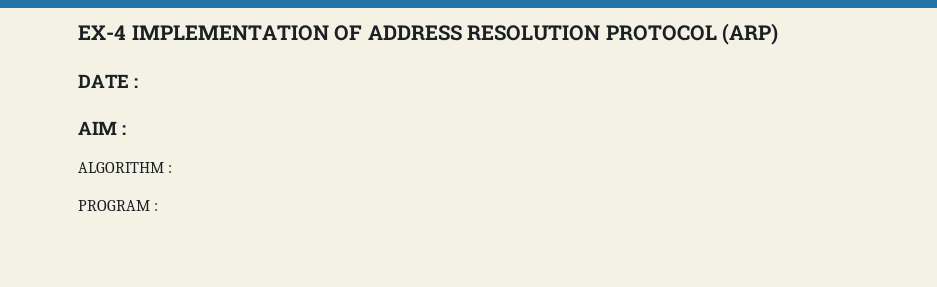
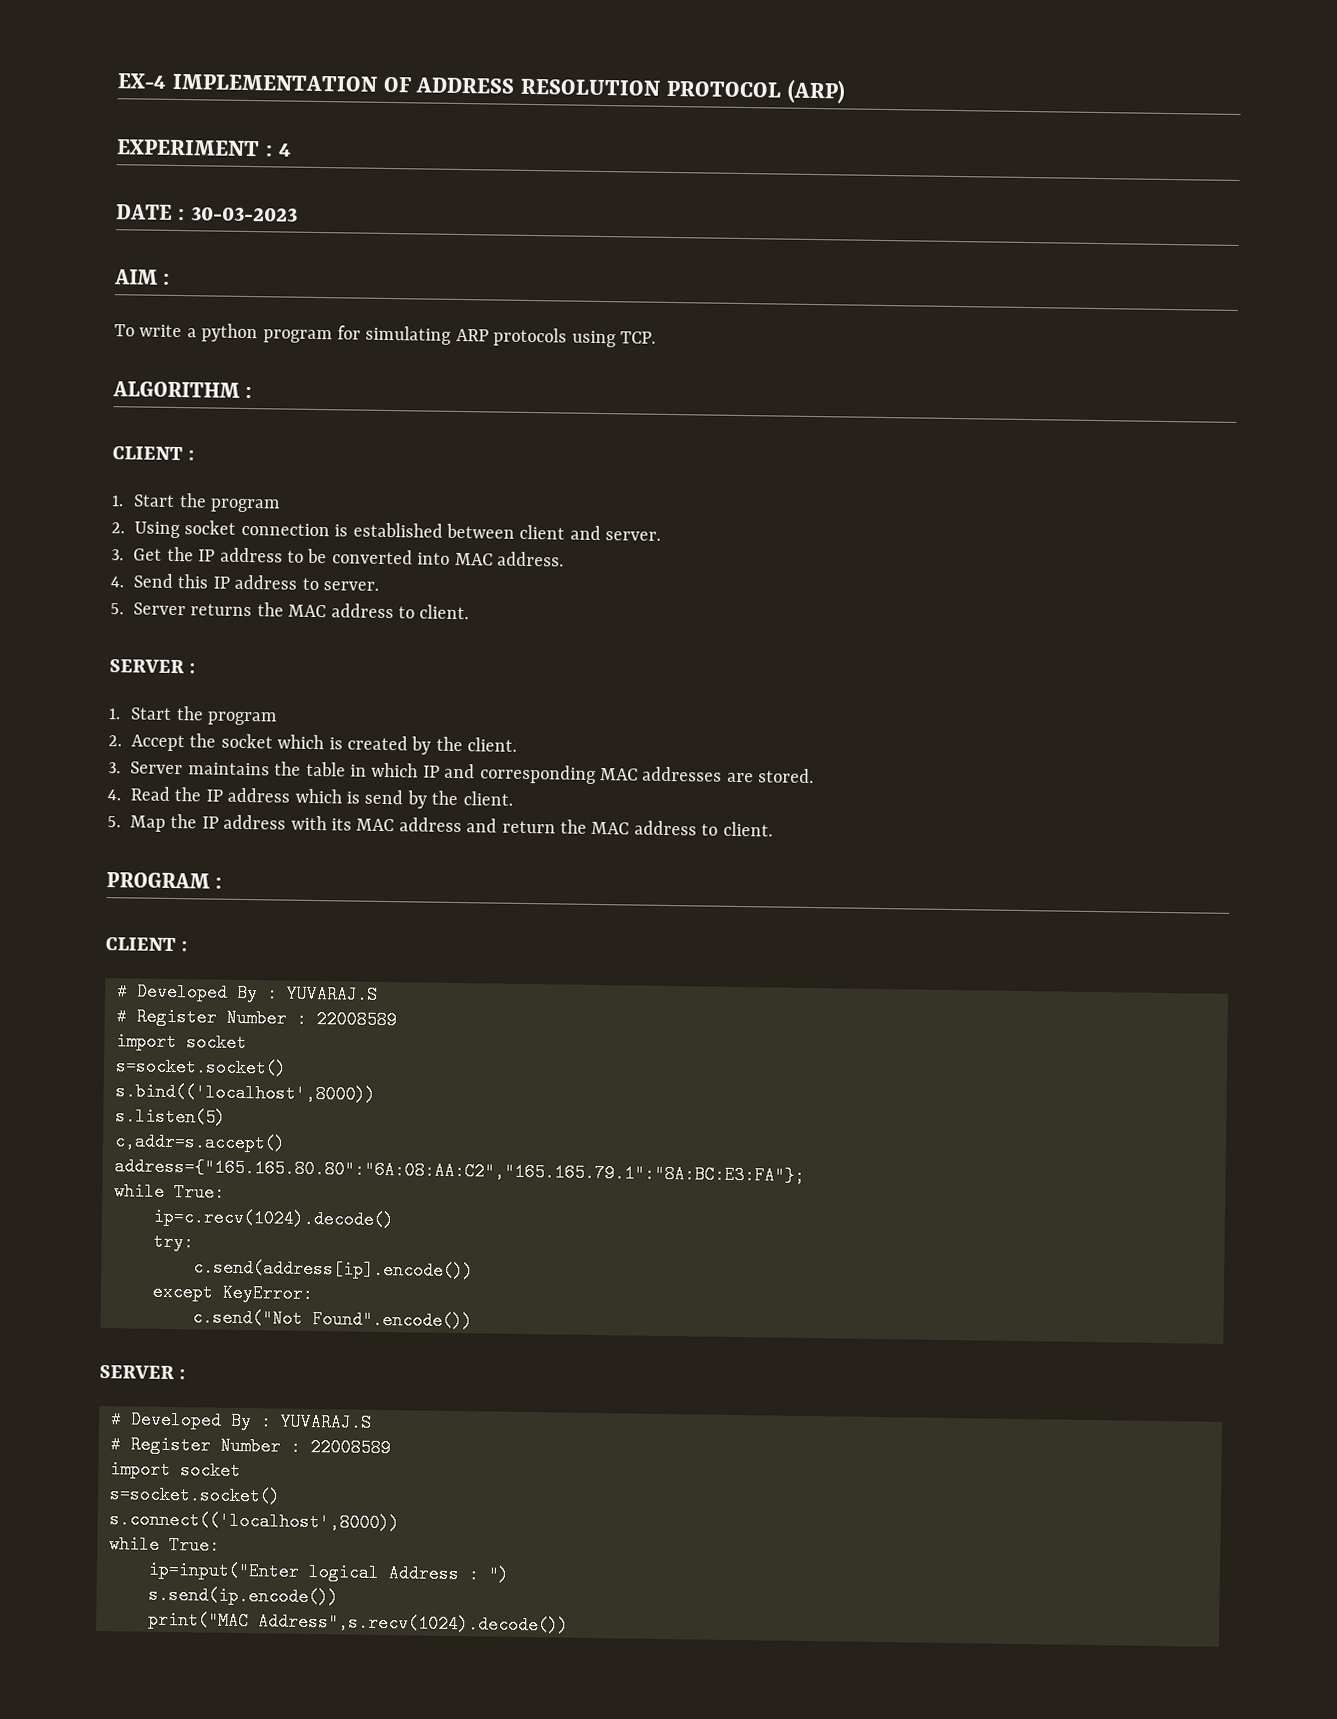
+ EXPERIMENT : 4
- DATE :
+ DATE : 30-03-2023
+ To write a python program for simulating ARP protocols using TCP.
  ALGORITHM :
+ CLIENT :
+ 1. Start the program
+ 2. Using socket connection is established between client and server.
+ 3. Get the IP address to be converted into MAC address.
+ 4. Send this IP address to server.
+ 5. Server returns the MAC address to client.
+ SERVER :
+ 1. Start the program
+ 2. Accept the socket which is created by the client.
+ 3. Server maintains the table in which IP and corresponding MAC addresses are stored.
+ 4. Read the IP address which is send by the client.
+ 5. Map the IP address with its MAC address and return the MAC address to client.
  PROGRAM :
+ CLIENT :
+ # Developed By : YUVARAJ.S
+ # Register Number : 22008589
+ import socket
+ s=socket.socket()
+ s.bind(('localhost',8000))
+ s.listen(5)
+ c,addr=s.accept()
+ address={"165.165.80.80":"6A:08:AA:C2","165.165.79.1":"8A:BC:E3:FA"};
+ while True:
+ ip=c.recv(1024).decode()
+ try:
+ c.send(address[ip].encode())
+ except KeyError:
+ c.send("Not Found".encode())
+ SERVER :
+ # Developed By : YUVARAJ.S
+ # Register Number : 22008589
+ import socket
+ s=socket.socket()
+ s.connect(('localhost',8000))
+ while True:
+ ip=input("Enter logical Address : ")
+ s.send(ip.encode())
+ print("MAC Address",s.recv(1024).decode())

